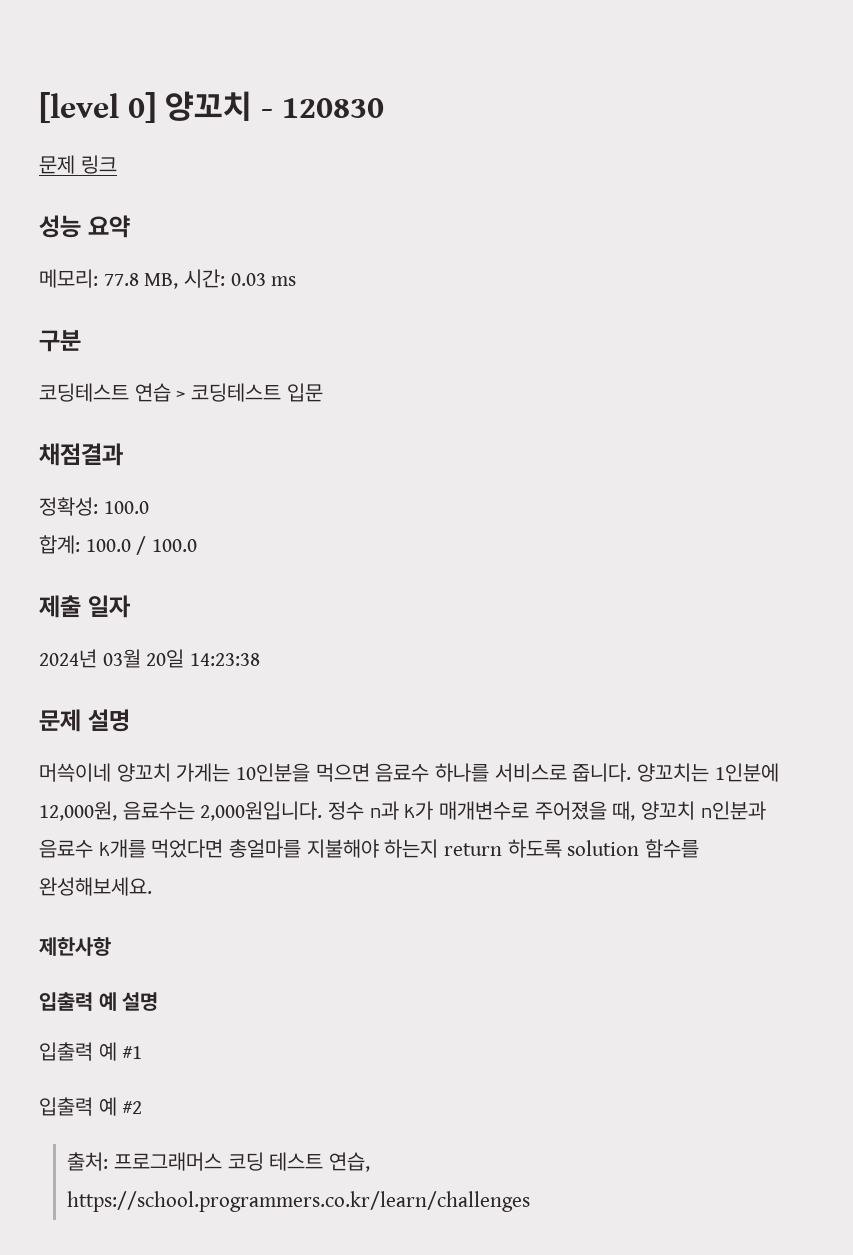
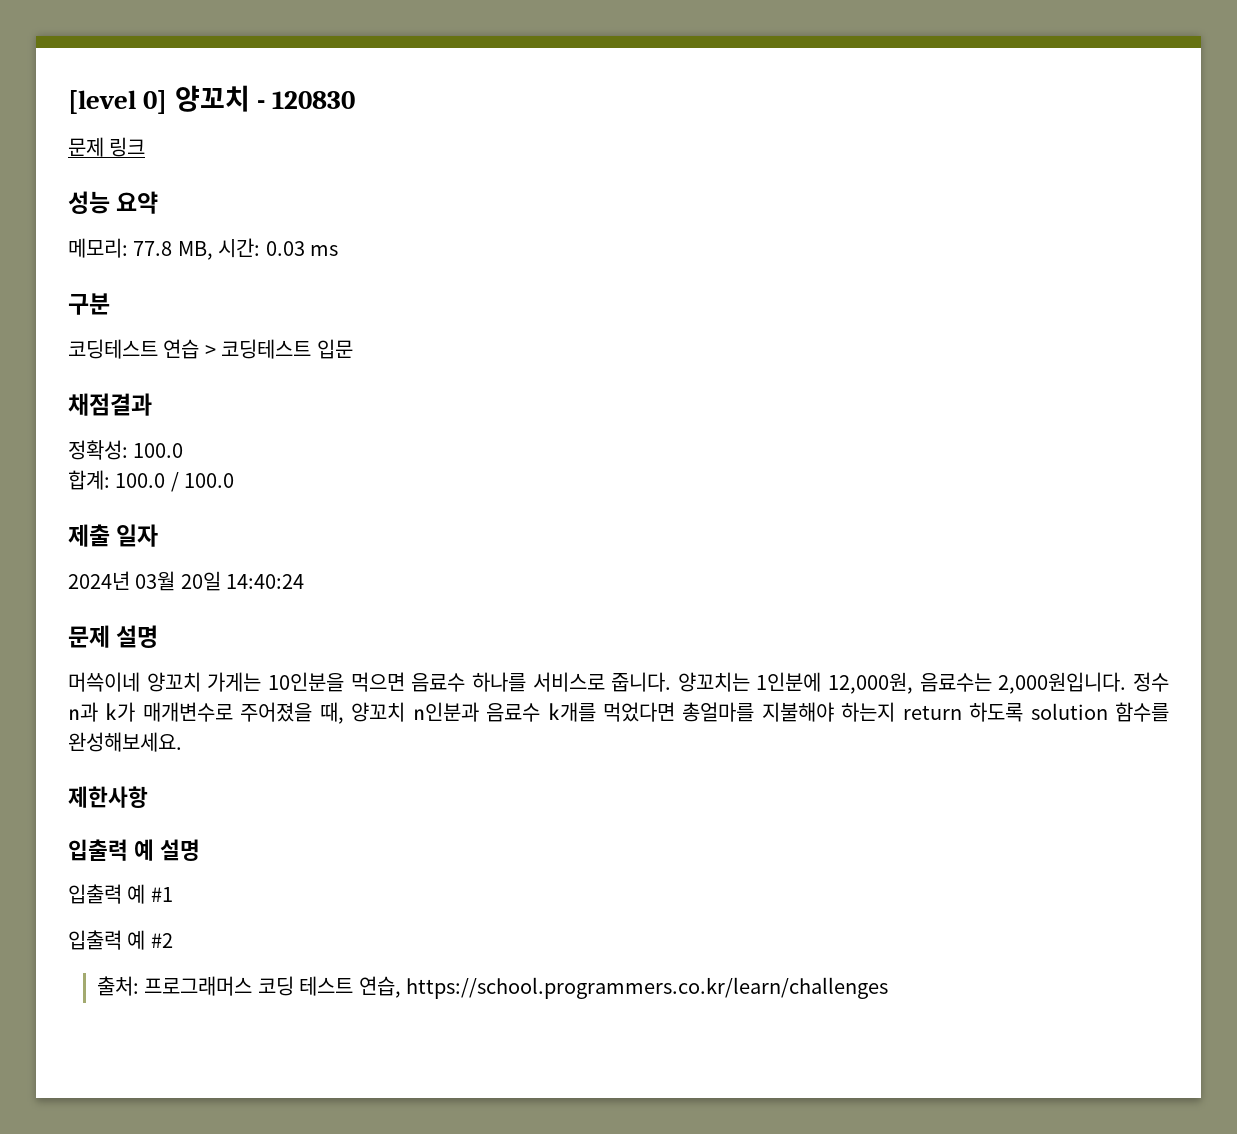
- 2024년 03월 20일 14:23:38
+ 2024년 03월 20일 14:40:24

